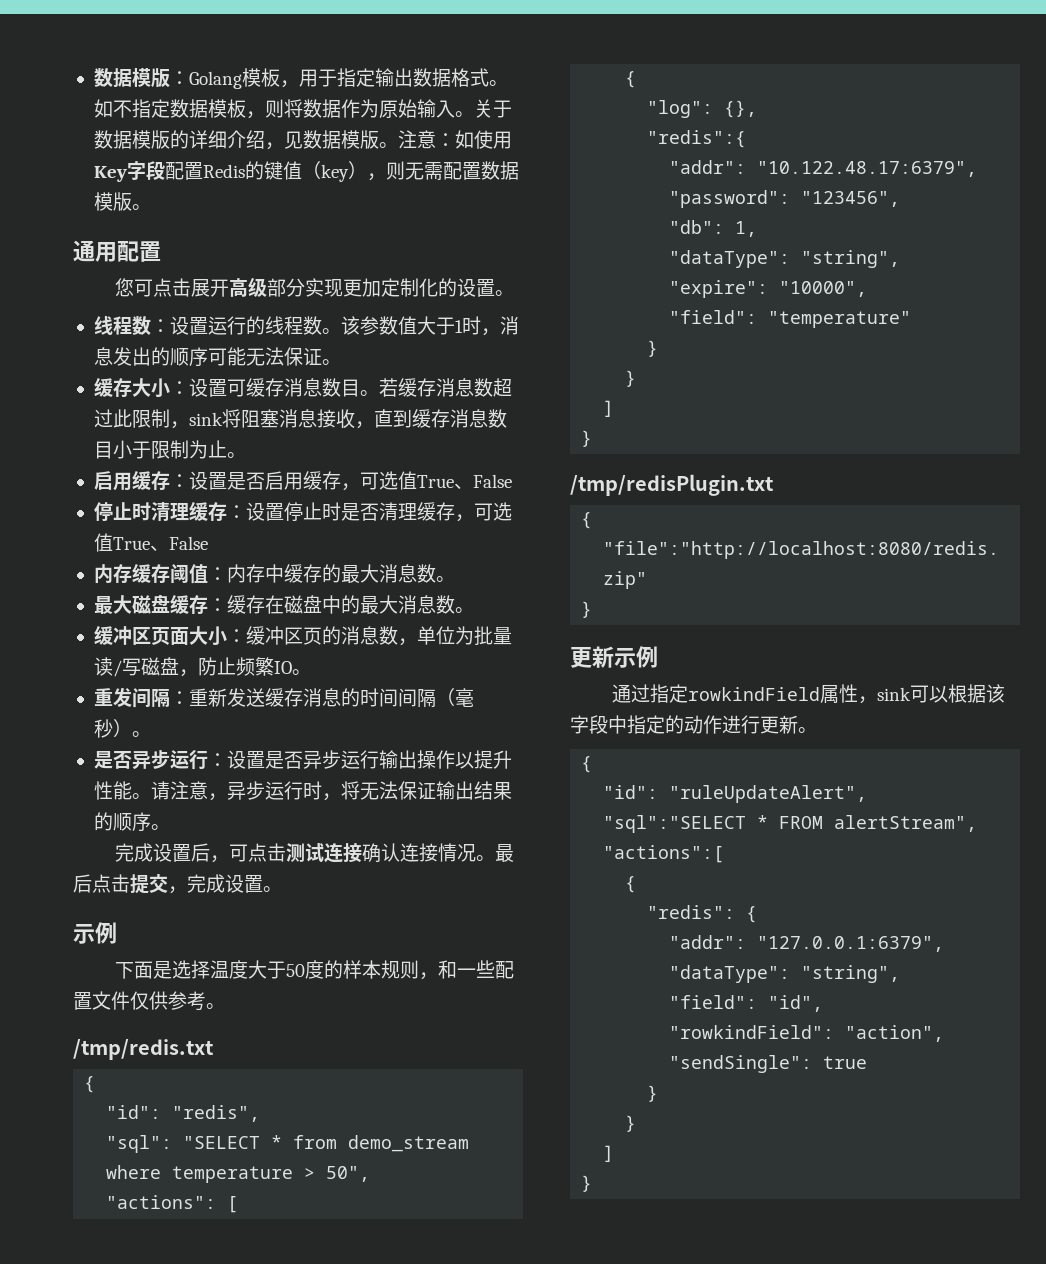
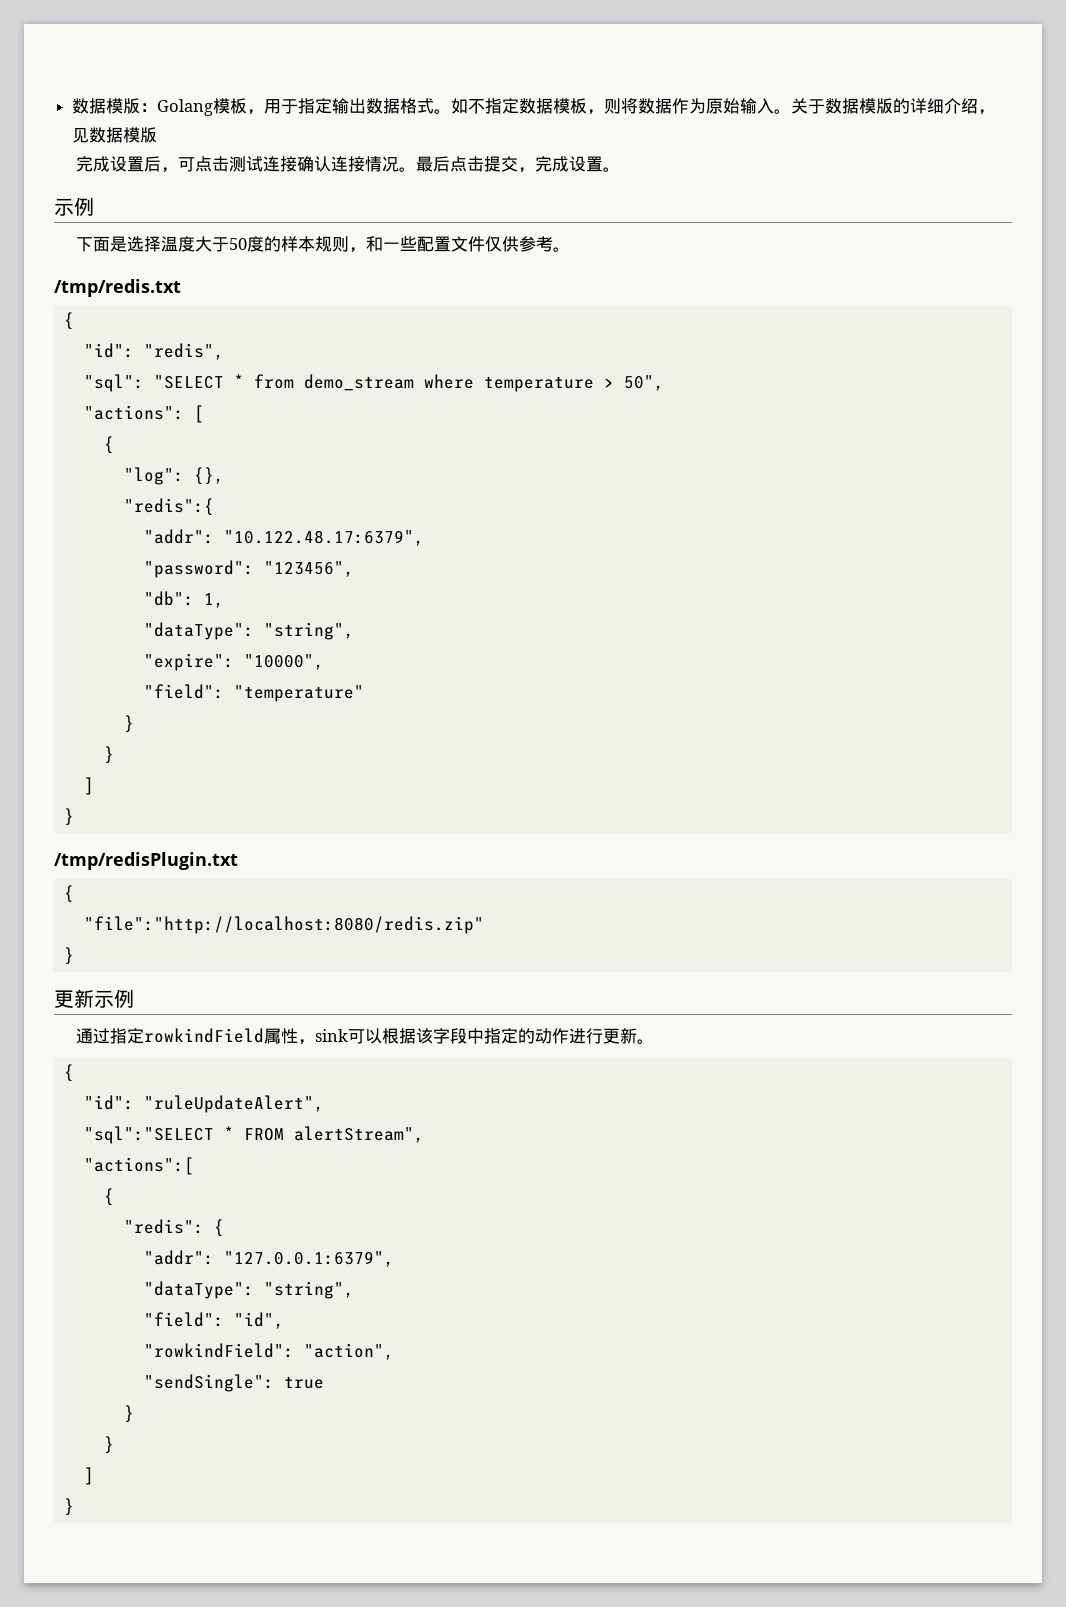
- 关于数据模版的详细介绍，见数据模版。注意：如使用Key字段配置Redis的键值（key），则无需配置数据模版。
- 通用配置
- 您可点击展开高级部分实现更加定制化的设置。
- 线程数：设置运行的线程数。该参数值大于1时，消息发出的顺序可能无法保证。
- 缓存大小：设置可缓存消息数目。若缓存消息数超过此限制，sink将阻塞消息接收，直到缓存消息数目小于限制为止。
- 启用缓存：设置是否启用缓存，可选值True、False
- 停止时清理缓存：设置停止时是否清理缓存，可选值True、False
- 内存缓存阈值：内存中缓存的最大消息数。
- 最大磁盘缓存：缓存在磁盘中的最大消息数。
- 缓冲区页面大小：缓冲区页的消息数，单位为批量读/写磁盘，防止频繁IO。
- 重发间隔：重新发送缓存消息的时间间隔（毫秒）。
- 是否异步运行：设置是否异步运行输出操作以提升性能。请注意，异步运行时，将无法保证输出结果的顺序。
+ 关于数据模版的详细介绍，见数据模版

